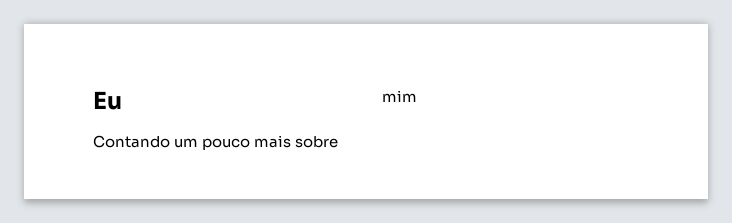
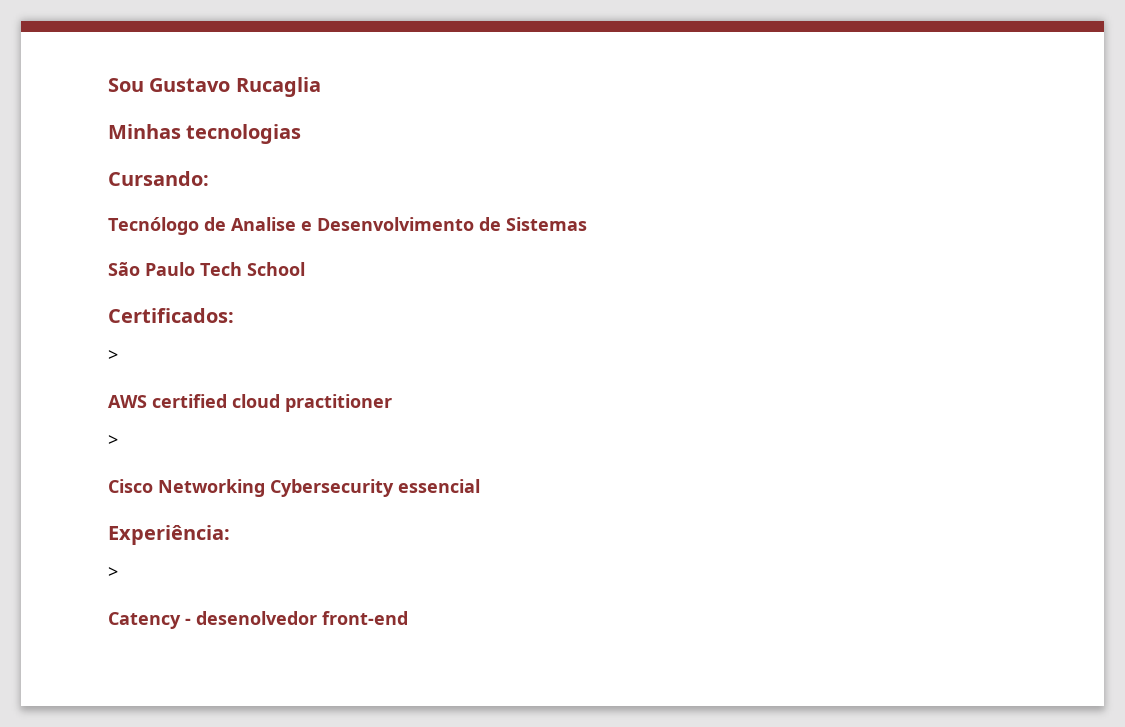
- Eu
- Contando um pouco mais sobre mim
+ Sou Gustavo Rucaglia
+ Minhas tecnologias
+ Cursando:
+ Tecnólogo de Analise e Desenvolvimento de Sistemas
+ São Paulo Tech School
+ Certificados:
+ >
+ AWS certified cloud practitioner
+ >
+ Cisco Networking Cybersecurity essencial
+ Experiência:
+ >
+ Catency - desenolvedor front-end

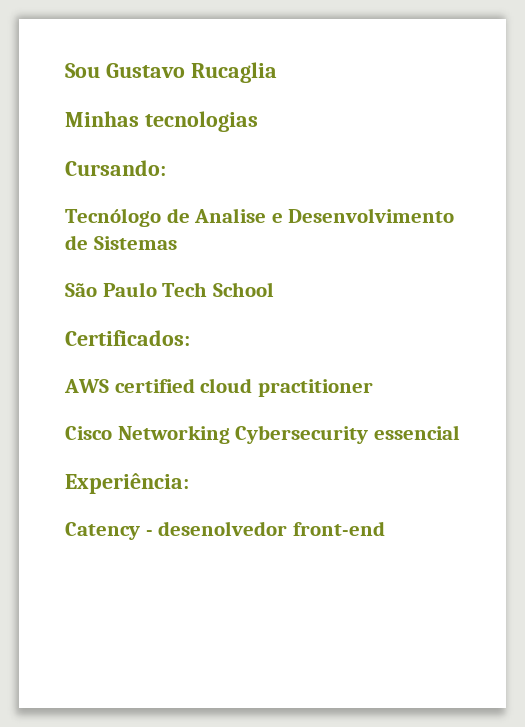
  Certificados:
- >
  AWS certified cloud practitioner
- >
  Experiência:
- >

